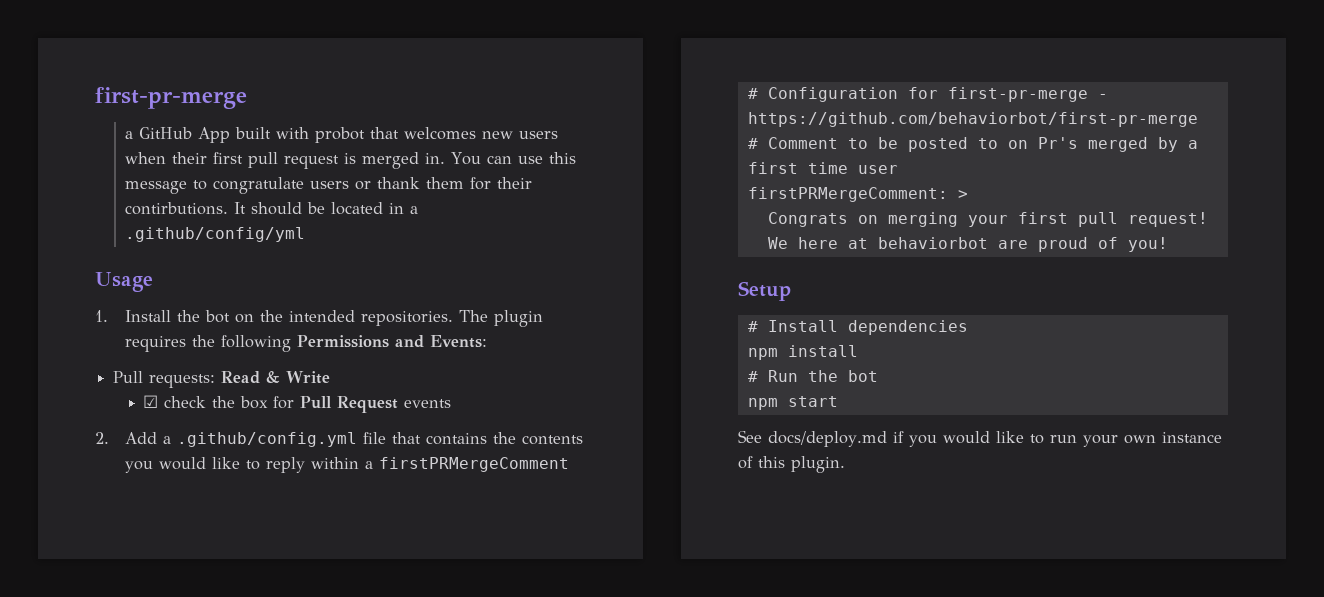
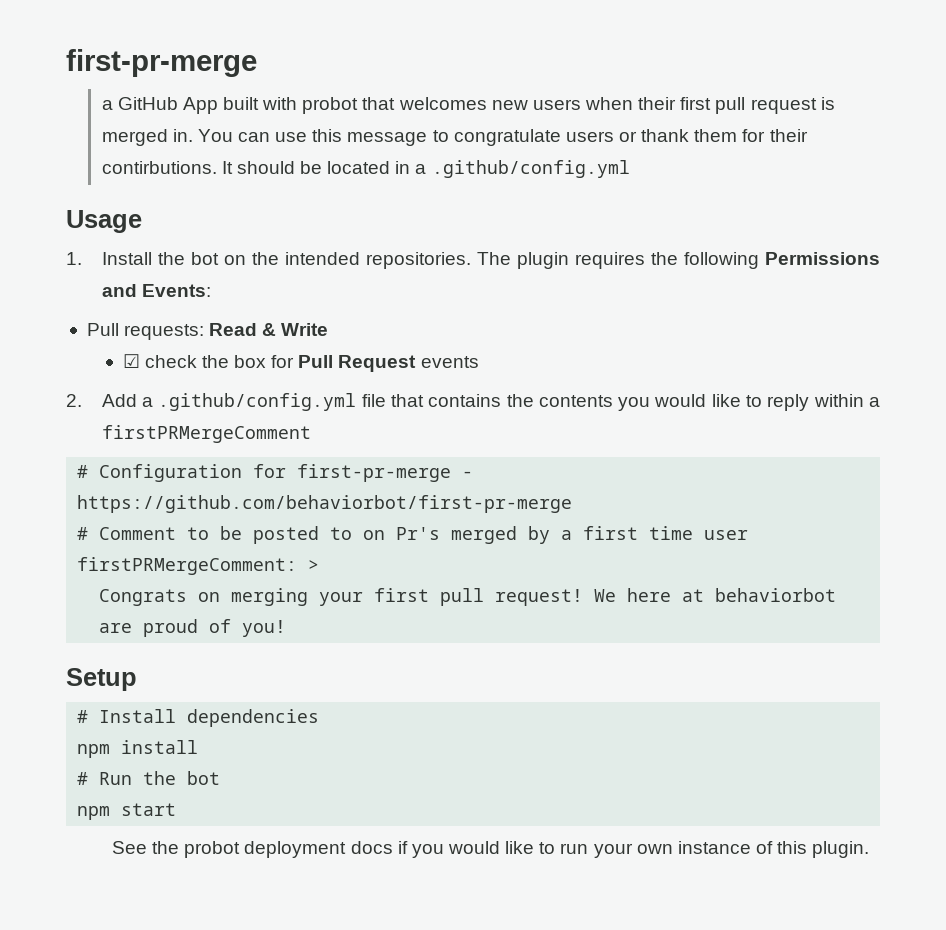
- It should be located in a .github/config/yml
+ It should be located in a .github/config.yml
- See docs/deploy.md if you would like to run your own instance of this plugin.
+ See the probot deployment docs if you would like to run your own instance of this plugin.

